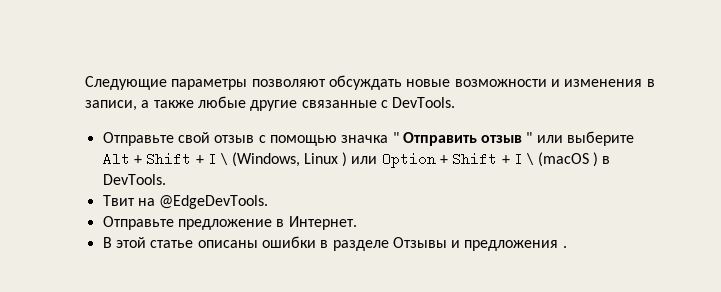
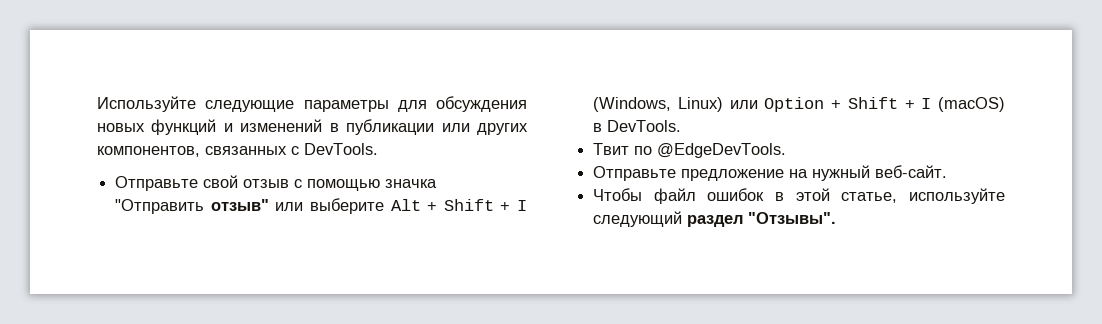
- Следующие параметры позволяют обсуждать новые возможности и изменения в записи, а также любые другие связанные с DevTools.
+ Используйте следующие параметры для обсуждения новых функций и изменений в публикации или других компонентов, связанных с DevTools.
- Отправьте свой отзыв с помощью значка " Отправить отзыв " или выберите Alt + Shift + I \ (Windows, Linux ) или Option + Shift + I \ (macOS ) в DevTools.
+ Отправьте свой отзыв с помощью значка "Отправить отзыв" или выберите Alt + Shift + I (Windows, Linux) или Option + Shift + I (macOS) в DevTools.
- Твит на @EdgeDevTools.
+ Твит по @EdgeDevTools.
- Отправьте предложение в Интернет.
- В этой статье описаны ошибки в разделе Отзывы и предложения .
+ Отправьте предложение на нужный веб-сайт.
+ Чтобы файл ошибок в этой статье, используйте следующий раздел "Отзывы".

